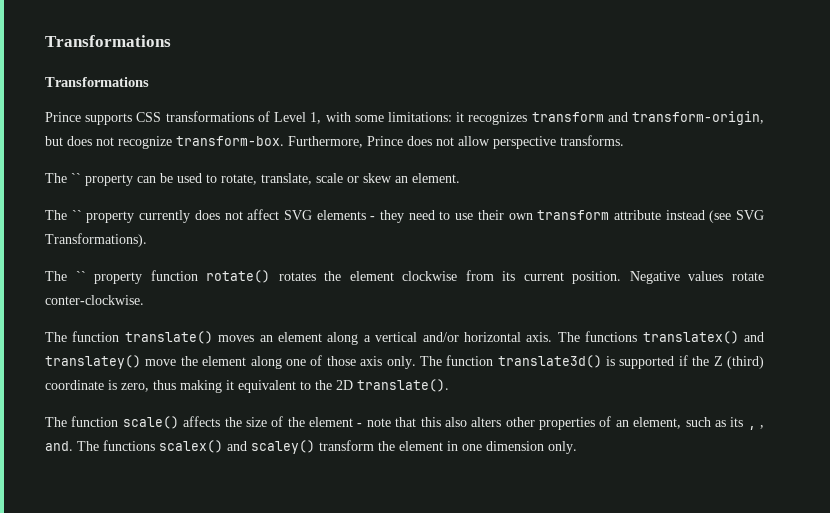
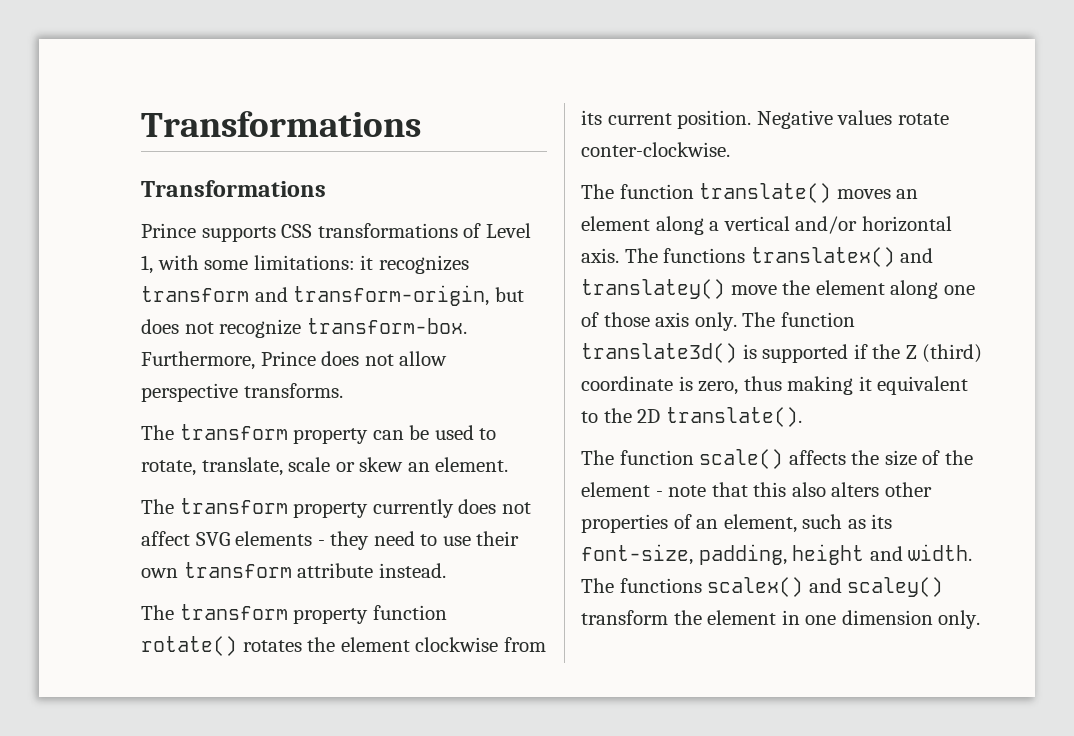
- The `` property can be used to rotate, translate, scale or skew an element.
+ The transform property can be used to rotate, translate, scale or skew an element.
- The `` property currently does not affect SVG elements - they need to use their own transform attribute instead (see SVG Transformations).
- The `` property function rotate() rotates the element clockwise from its current position.
+ The transform property currently does not affect SVG elements - they need to use their own transform attribute instead.
+ The transform property function rotate() rotates the element clockwise from its current position.
- The function scale() affects the size of the element - note that this also alters other properties of an element, such as its , , and.
+ The function scale() affects the size of the element - note that this also alters other properties of an element, such as its font-size, padding, height and width.

